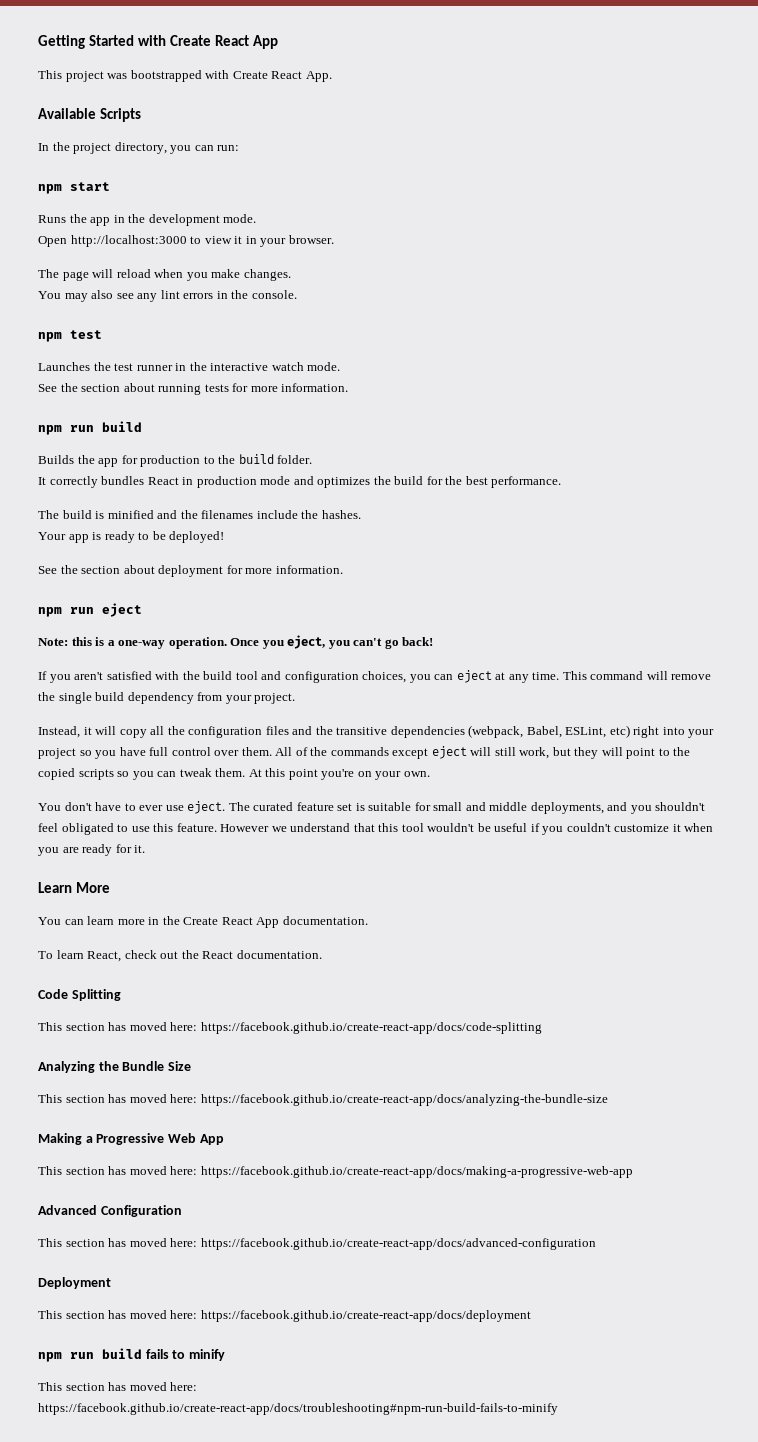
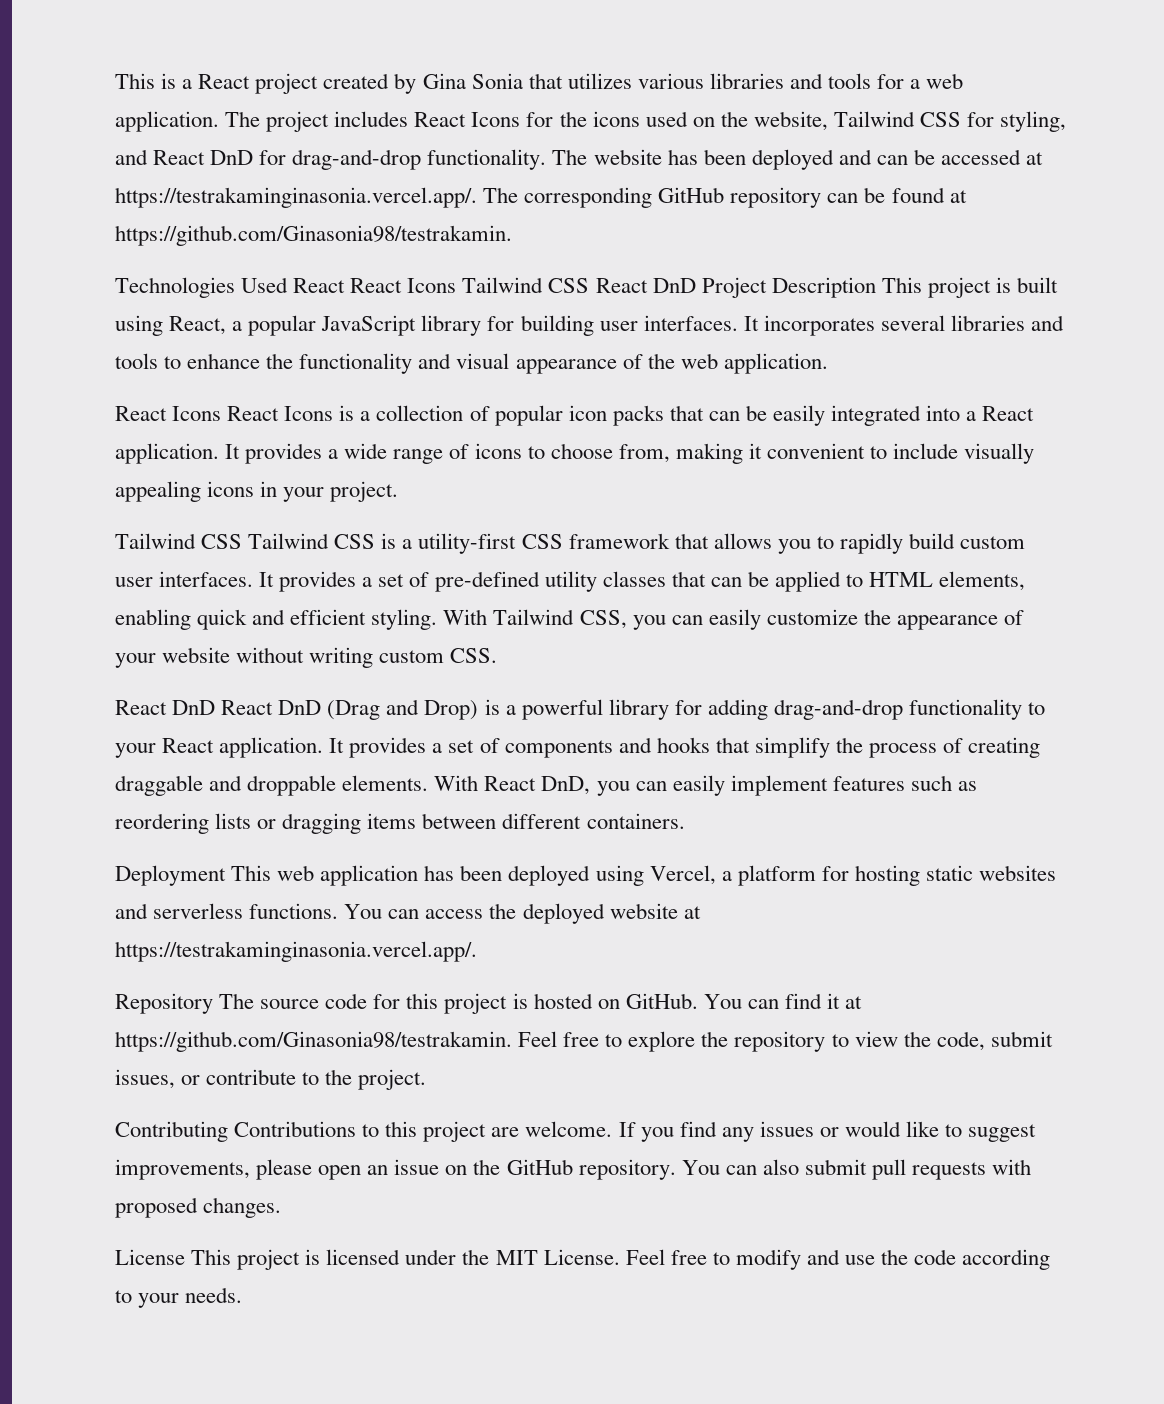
- Getting Started with Create React App
- This project was bootstrapped with Create React App.
- Available Scripts
- In the project directory, you can run:
- npm start
- Runs the app in the development mode.
- Open http://localhost:3000 to view it in your browser.
- The page will reload when you make changes.
- You may also see any lint errors in the console.
- npm test
- Launches the test runner in the interactive watch mode.
- See the section about running tests for more information.
- npm run build
- Builds the app for production to the build folder.
- It correctly bundles React in production mode and optimizes the build for the best performance.
- The build is minified and the filenames include the hashes.
- Your app is ready to be deployed!
- See the section about deployment for more information.
- npm run eject
- Note: this is a one-way operation. Once you eject, you can't go back!
- If you aren't satisfied with the build tool and configuration choices, you can eject at any time. This command will remove the single build dependency from your project.
- Instead, it will copy all the configuration files and the transitive dependencies (webpack, Babel, ESLint, etc) right into your project so you have full control over them. All of the commands except eject will still work, but they will point to the copied scripts so you can tweak them. At this point you're on your own.
- You don't have to ever use eject. The curated feature set is suitable for small and middle deployments, and you shouldn't feel obligated to use this feature. However we understand that this tool wouldn't be useful if you couldn't customize it when you are ready for it.
- Learn More
- You can learn more in the Create React App documentation.
- To learn React, check out the React documentation.
- Code Splitting
- This section has moved here: https://facebook.github.io/create-react-app/docs/code-splitting
- Analyzing the Bundle Size
- This section has moved here: https://facebook.github.io/create-react-app/docs/analyzing-the-bundle-size
- Making a Progressive Web App
- This section has moved here: https://facebook.github.io/create-react-app/docs/making-a-progressive-web-app
- Advanced Configuration
- This section has moved here: https://facebook.github.io/create-react-app/docs/advanced-configuration
- Deployment
- This section has moved here: https://facebook.github.io/create-react-app/docs/deployment
- npm run build fails to minify
- This section has moved here: https://facebook.github.io/create-react-app/docs/troubleshooting#npm-run-build-fails-to-minify
+ This is a React project created by Gina Sonia that utilizes various libraries and tools for a web application. The project includes React Icons for the icons used on the website, Tailwind CSS for styling, and React DnD for drag-and-drop functionality. The website has been deployed and can be accessed at https://testrakaminginasonia.vercel.app/. The corresponding GitHub repository can be found at https://github.com/Ginasonia98/testrakamin.
+ Technologies Used React React Icons Tailwind CSS React DnD Project Description This project is built using React, a popular JavaScript library for building user interfaces. It incorporates several libraries and tools to enhance the functionality and visual appearance of the web application.
+ React Icons React Icons is a collection of popular icon packs that can be easily integrated into a React application. It provides a wide range of icons to choose from, making it convenient to include visually appealing icons in your project.
+ Tailwind CSS Tailwind CSS is a utility-first CSS framework that allows you to rapidly build custom user interfaces. It provides a set of pre-defined utility classes that can be applied to HTML elements, enabling quick and efficient styling. With Tailwind CSS, you can easily customize the appearance of your website without writing custom CSS.
+ React DnD React DnD (Drag and Drop) is a powerful library for adding drag-and-drop functionality to your React application. It provides a set of components and hooks that simplify the process of creating draggable and droppable elements. With React DnD, you can easily implement features such as reordering lists or dragging items between different containers.
+ Deployment This web application has been deployed using Vercel, a platform for hosting static websites and serverless functions. You can access the deployed website at https://testrakaminginasonia.vercel.app/.
+ Repository The source code for this project is hosted on GitHub. You can find it at https://github.com/Ginasonia98/testrakamin. Feel free to explore the repository to view the code, submit issues, or contribute to the project.
+ Contributing Contributions to this project are welcome. If you find any issues or would like to suggest improvements, please open an issue on the GitHub repository. You can also submit pull requests with proposed changes.
+ License This project is licensed under the MIT License. Feel free to modify and use the code according to your needs.

